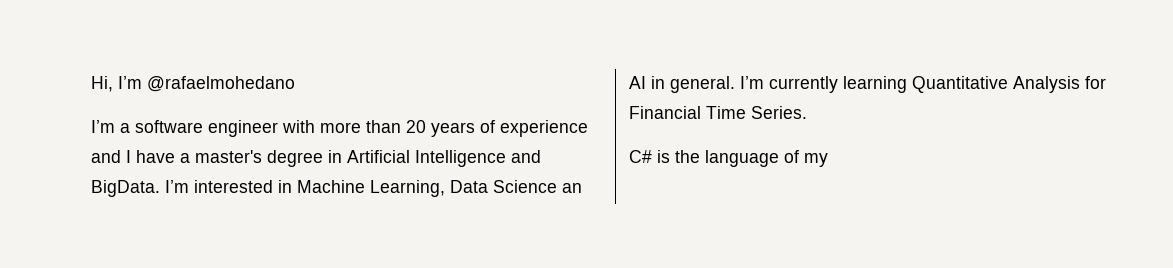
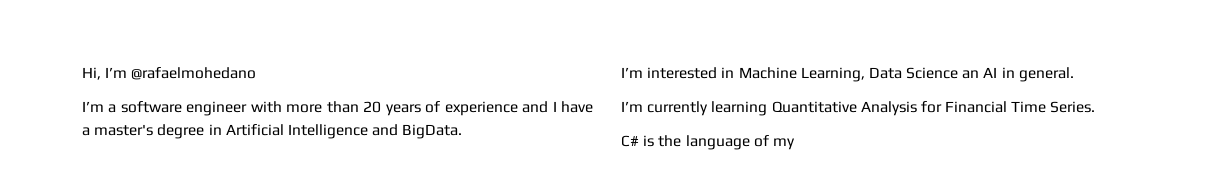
- I’m a software engineer with more than 20 years of experience and I have a master's degree in Artificial Intelligence and BigData. I’m interested in Machine Learning, Data Science an AI in general. I’m currently learning Quantitative Analysis for Financial Time Series.
+ I’m a software engineer with more than 20 years of experience and I have a master's degree in Artificial Intelligence and BigData.
+ I’m interested in Machine Learning, Data Science an AI in general.
+ I’m currently learning Quantitative Analysis for Financial Time Series.

